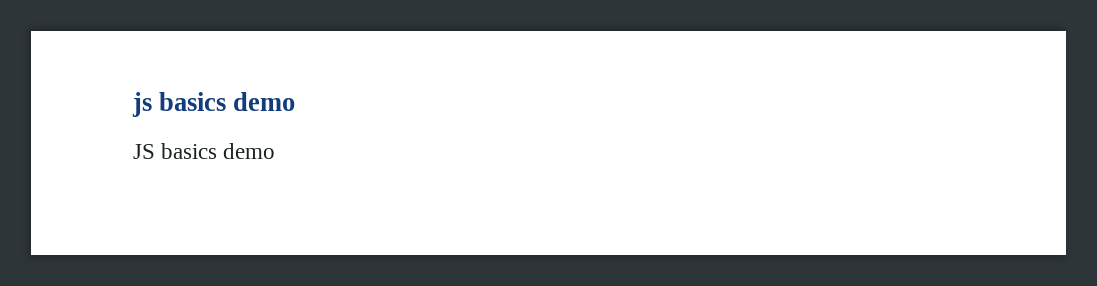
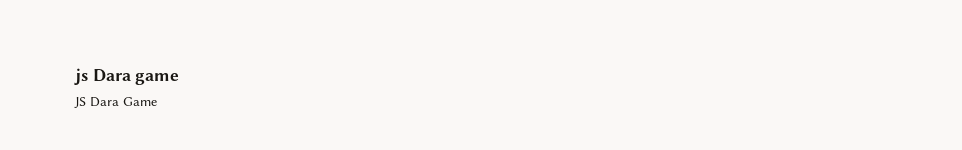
- js basics demo
+ js Dara game
- JS basics demo
+ JS Dara Game

